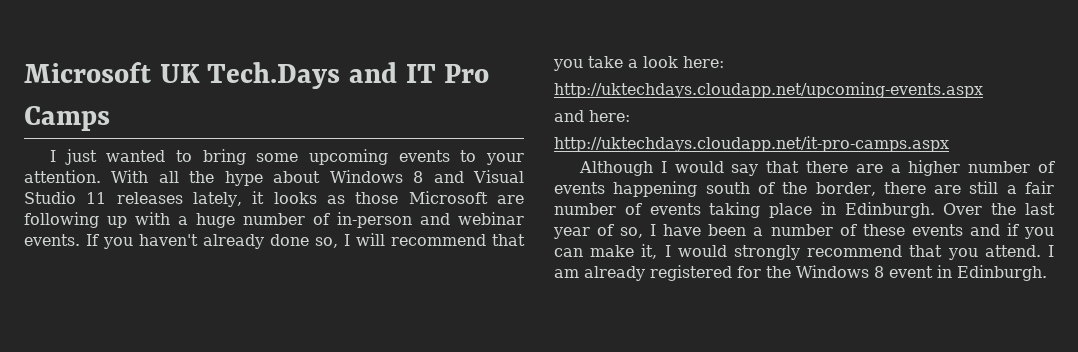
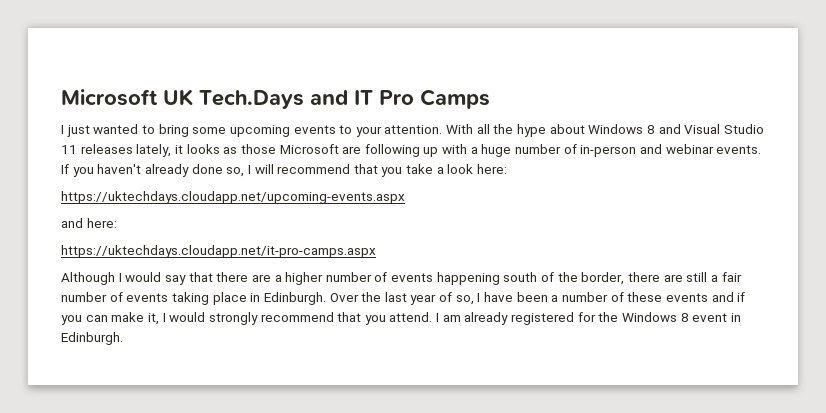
- http://uktechdays.cloudapp.net/upcoming-events.aspx
+ https://uktechdays.cloudapp.net/upcoming-events.aspx
- http://uktechdays.cloudapp.net/it-pro-camps.aspx
+ https://uktechdays.cloudapp.net/it-pro-camps.aspx

